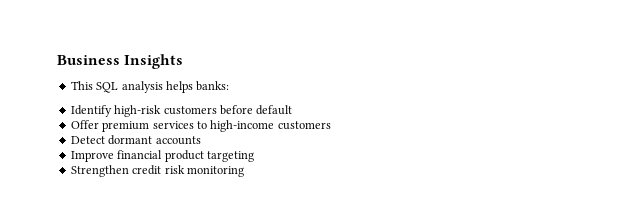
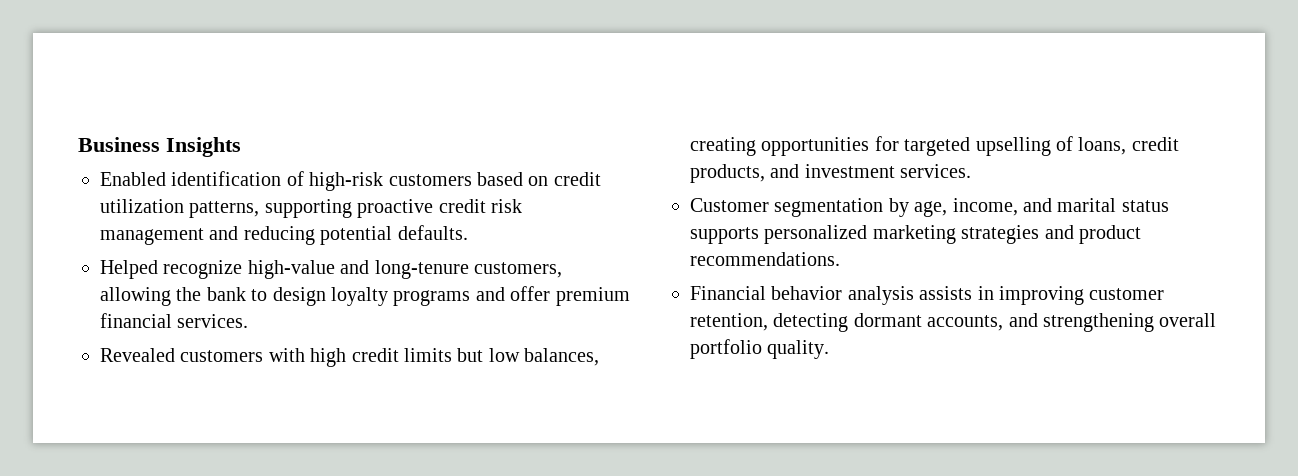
- This SQL analysis helps banks:
- Identify high-risk customers before default
- Offer premium services to high-income customers
- Detect dormant accounts
- Improve financial product targeting
- Strengthen credit risk monitoring
+ Enabled identification of high-risk customers based on credit utilization patterns, supporting proactive credit risk management and reducing potential defaults.
+ Helped recognize high-value and long-tenure customers, allowing the bank to design loyalty programs and offer premium financial services.
+ Revealed customers with high credit limits but low balances, creating opportunities for targeted upselling of loans, credit products, and investment services.
+ Customer segmentation by age, income, and marital status supports personalized marketing strategies and product recommendations.
+ Financial behavior analysis assists in improving customer retention, detecting dormant accounts, and strengthening overall portfolio quality.

